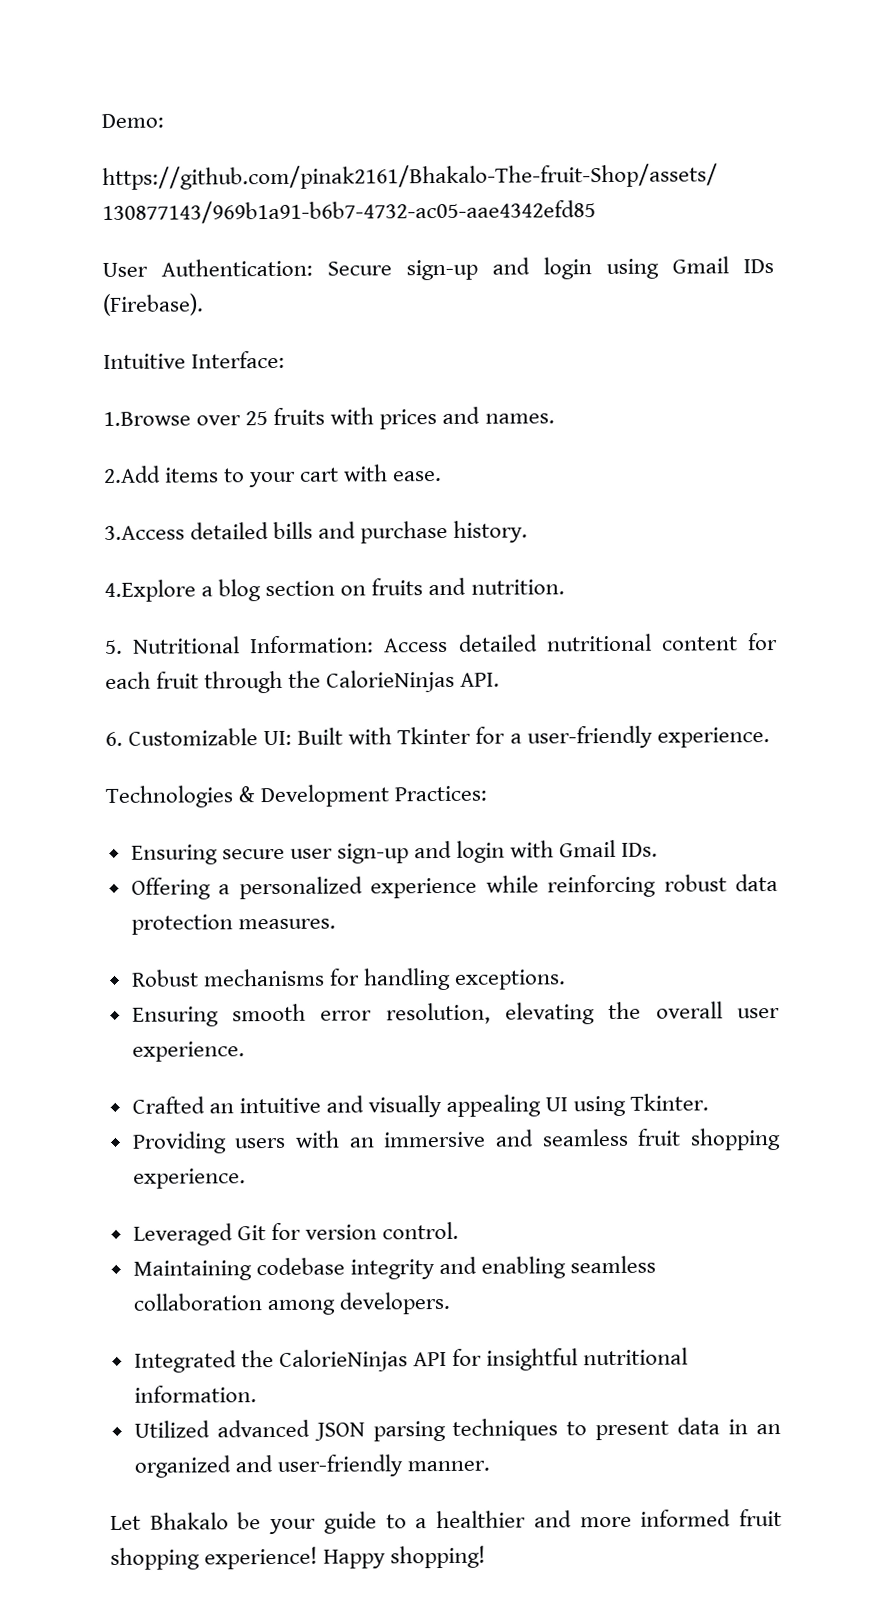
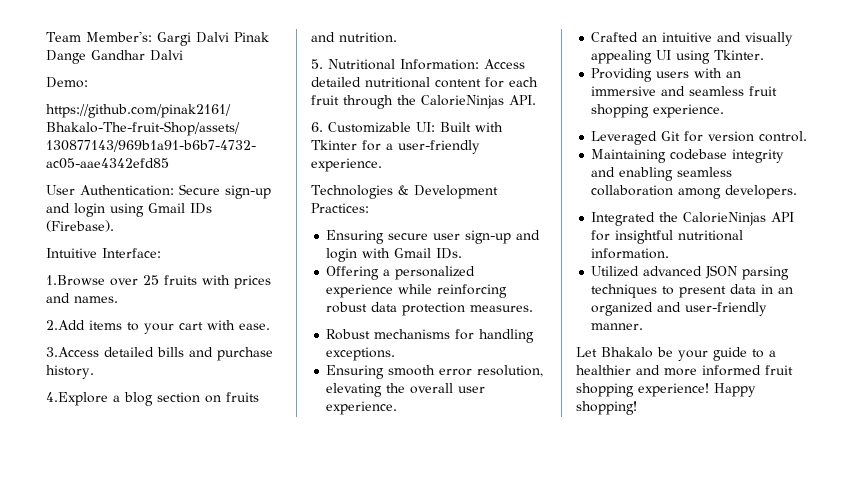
+ Team Member's: Gargi Dalvi Pinak Dange Gandhar Dalvi

